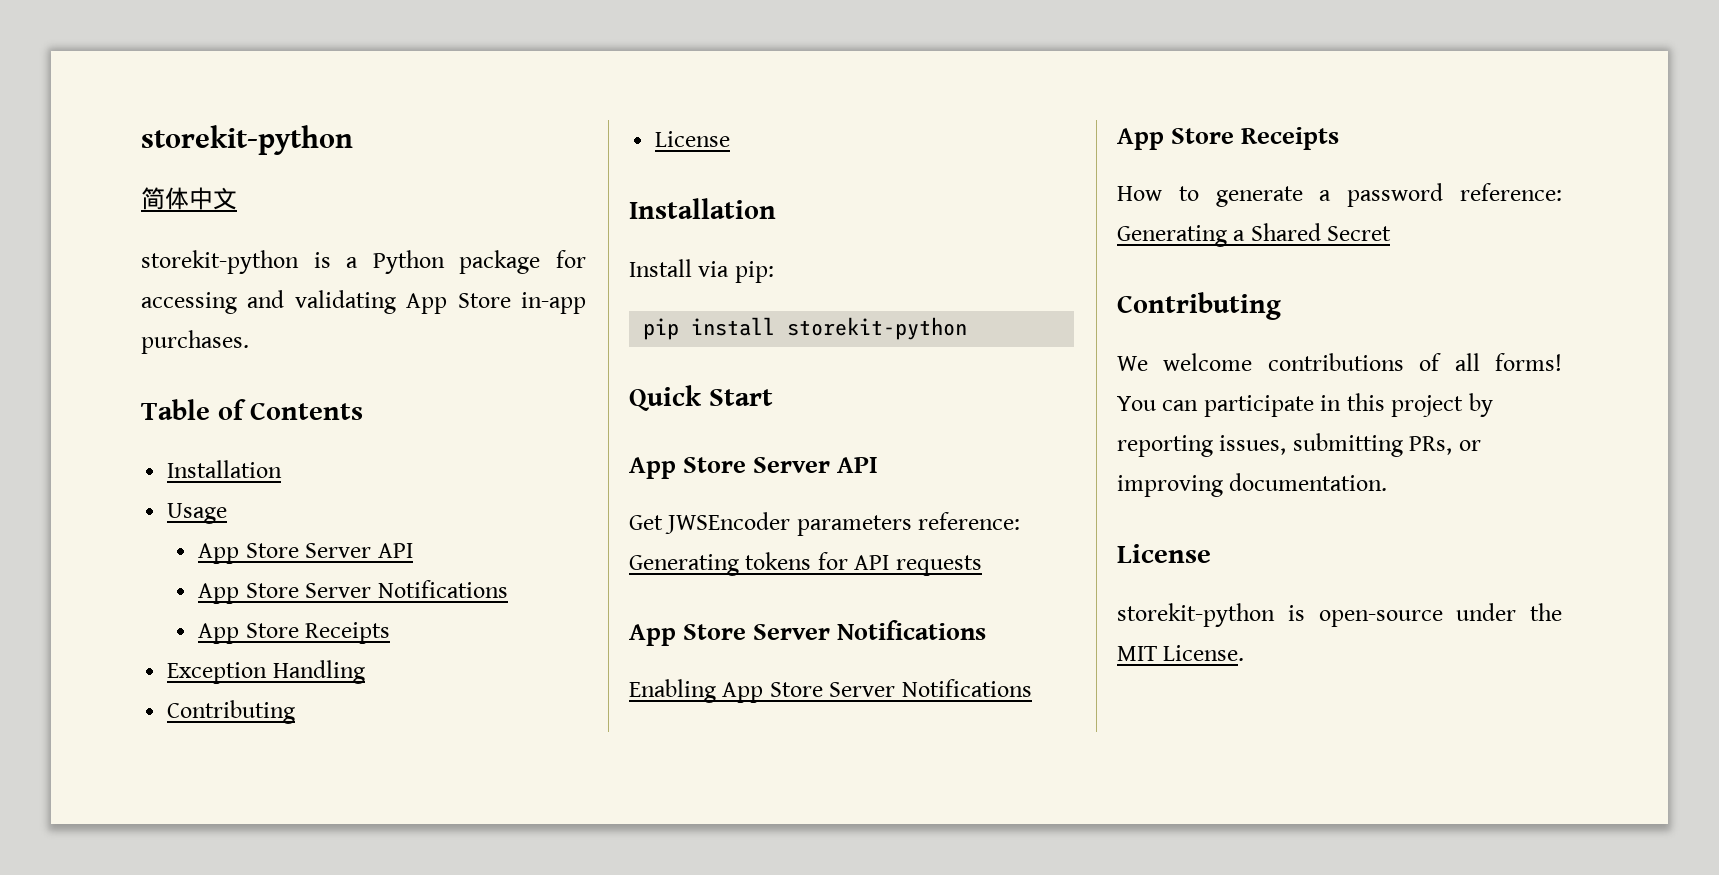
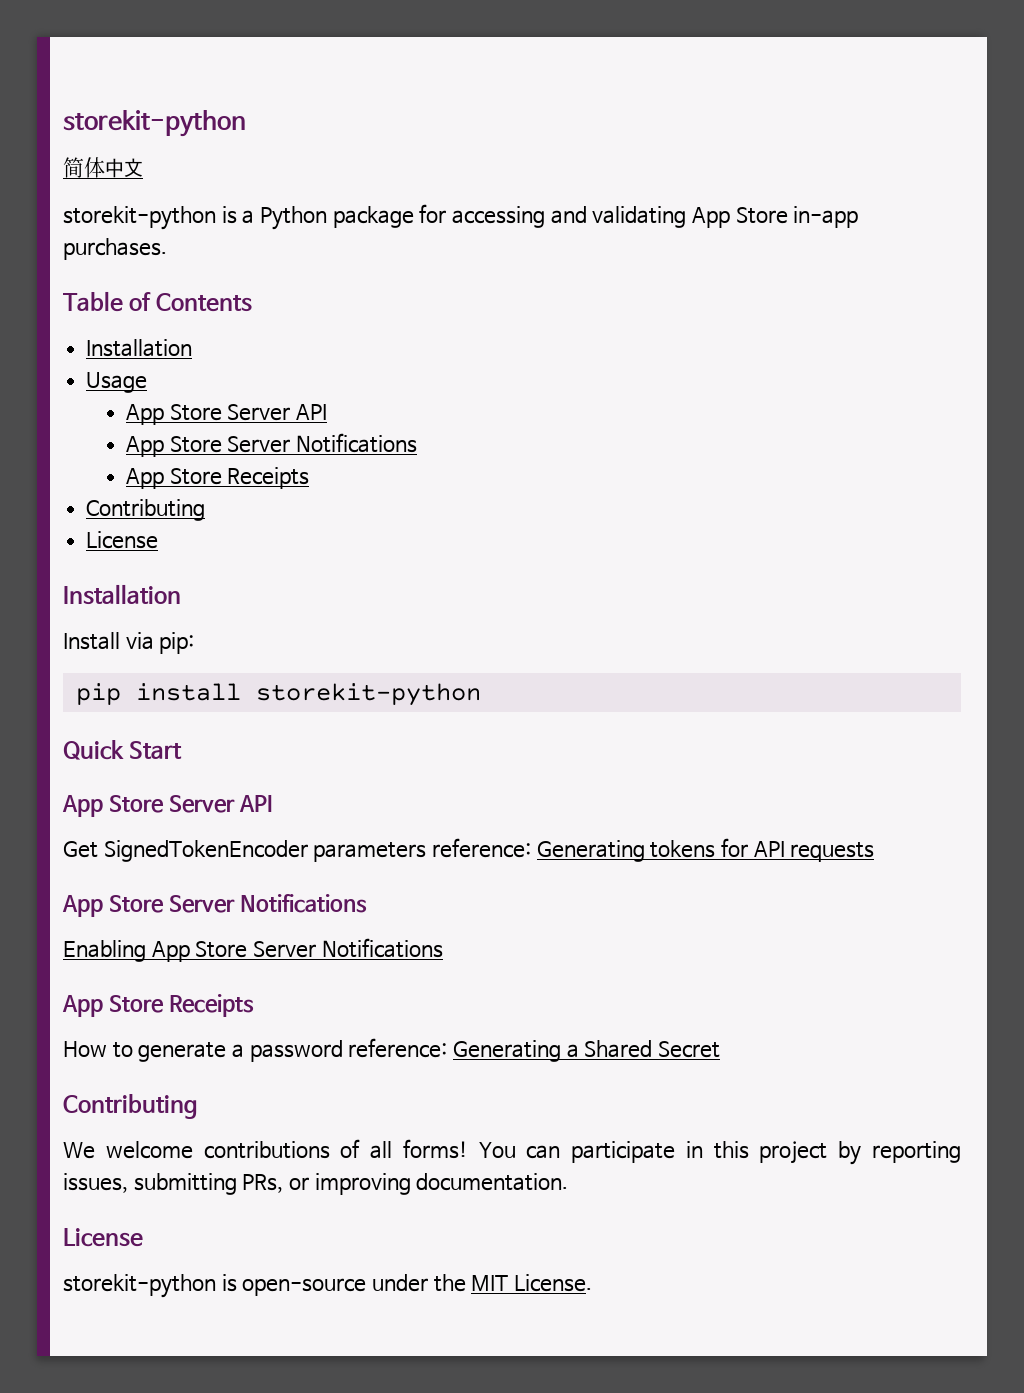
- Exception Handling
- Get JWSEncoder parameters reference: Generating tokens for API requests
+ Get SignedTokenEncoder parameters reference: Generating tokens for API requests

